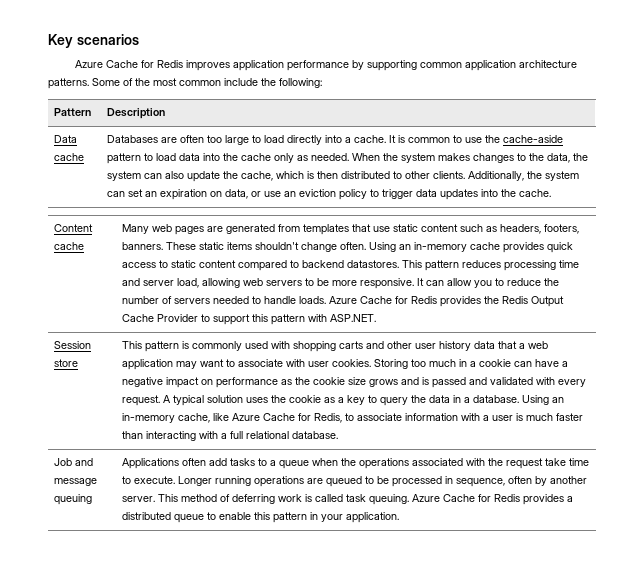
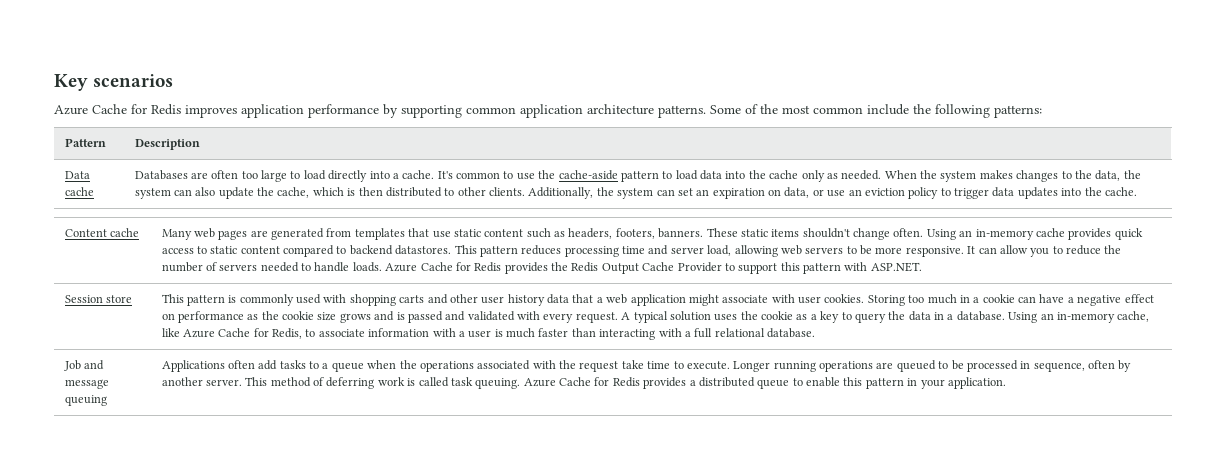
- Some of the most common include the following:
+ Some of the most common include the following patterns:
- It is common to use the cache-aside pattern to load data into the cache only as needed.
+ It's common to use the cache-aside pattern to load data into the cache only as needed.
- This pattern is commonly used with shopping carts and other user history data that a web application may want to associate with user cookies.
+ This pattern is commonly used with shopping carts and other user history data that a web application might associate with user cookies.
- Storing too much in a cookie can have a negative impact on performance as the cookie size grows and is passed and validated with every request.
+ Storing too much in a cookie can have a negative effect on performance as the cookie size grows and is passed and validated with every request.

